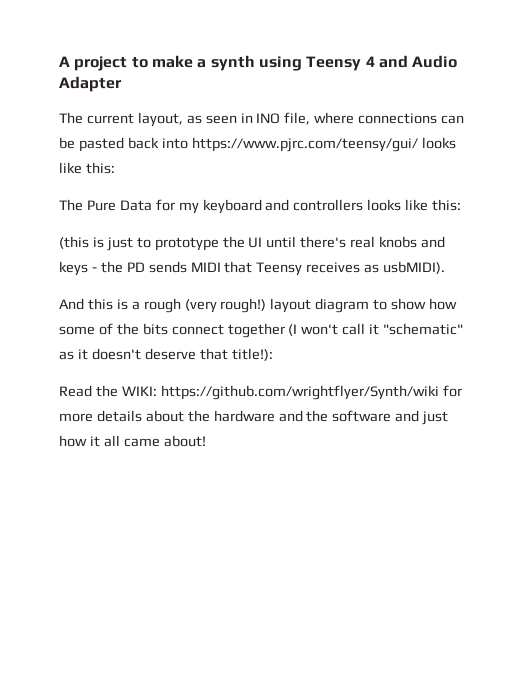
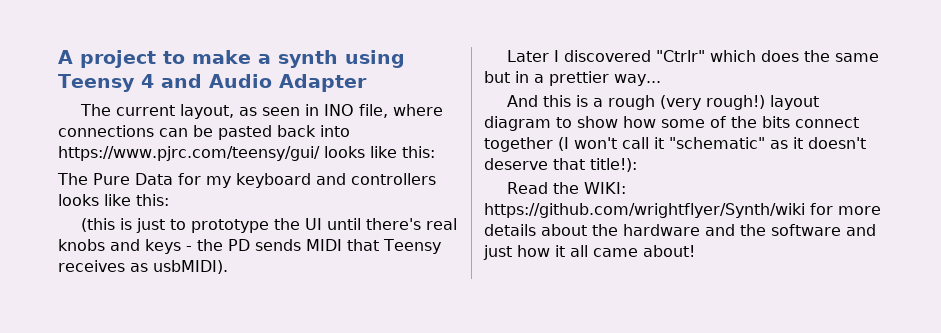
+ Later I discovered "Ctrlr" which does the same but in a prettier way...

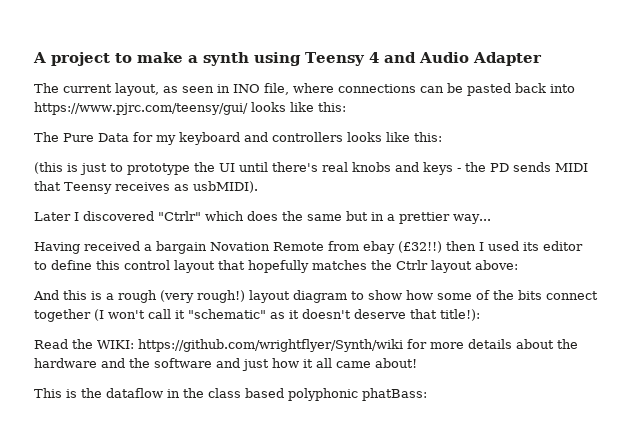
+ Having received a bargain Novation Remote from ebay (£32!!) then I used its editor to define this control layout that hopefully matches the Ctrlr layout above:
+ This is the dataflow in the class based polyphonic phatBass:

